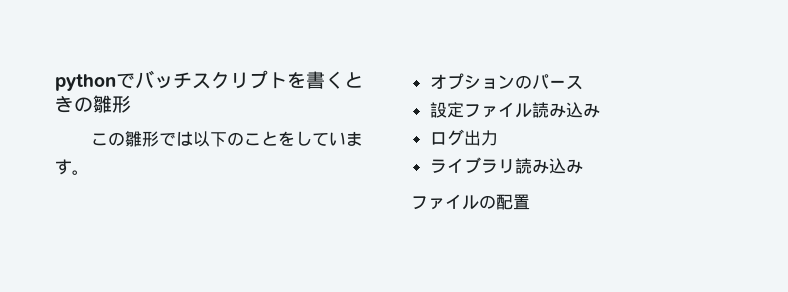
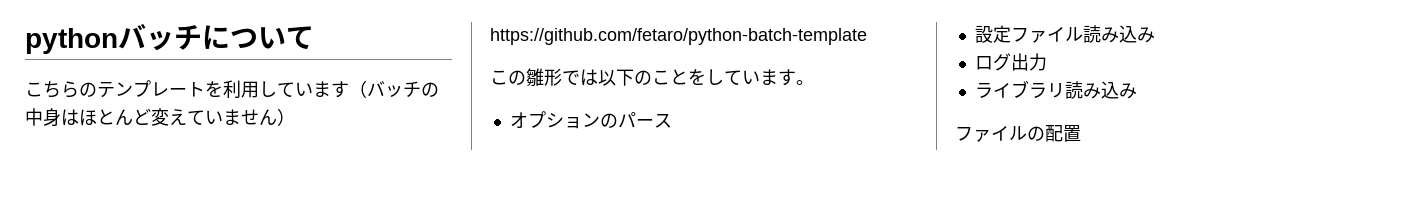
- pythonでバッチスクリプトを書くときの雛形
+ pythonバッチについて
+ こちらのテンプレートを利用しています（バッチの中身はほとんど変えていません）https://github.com/fetaro/python-batch-template

